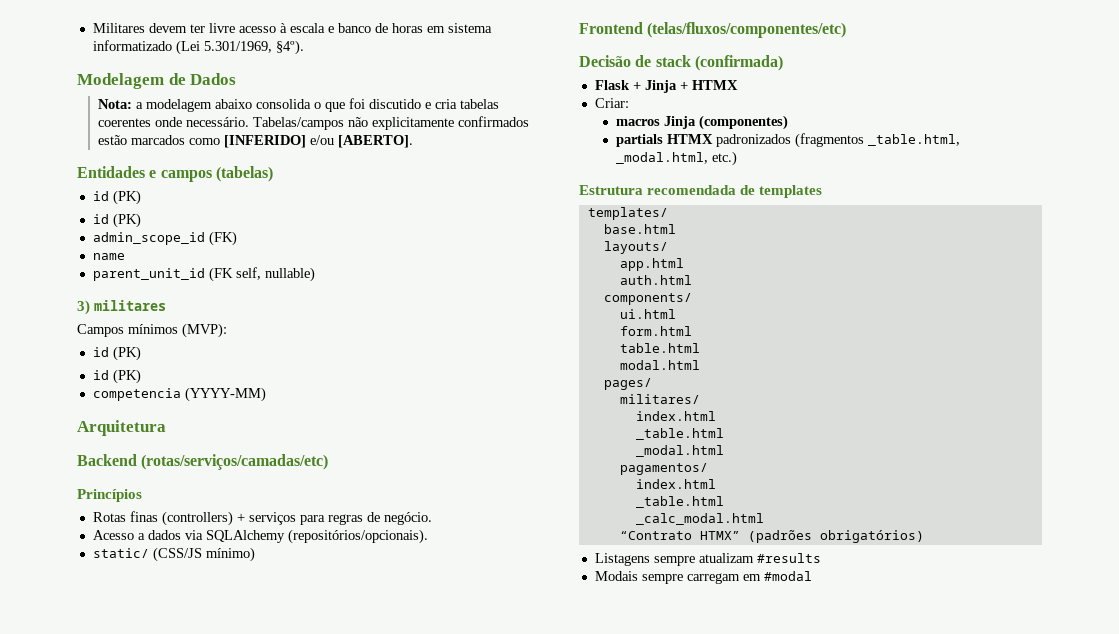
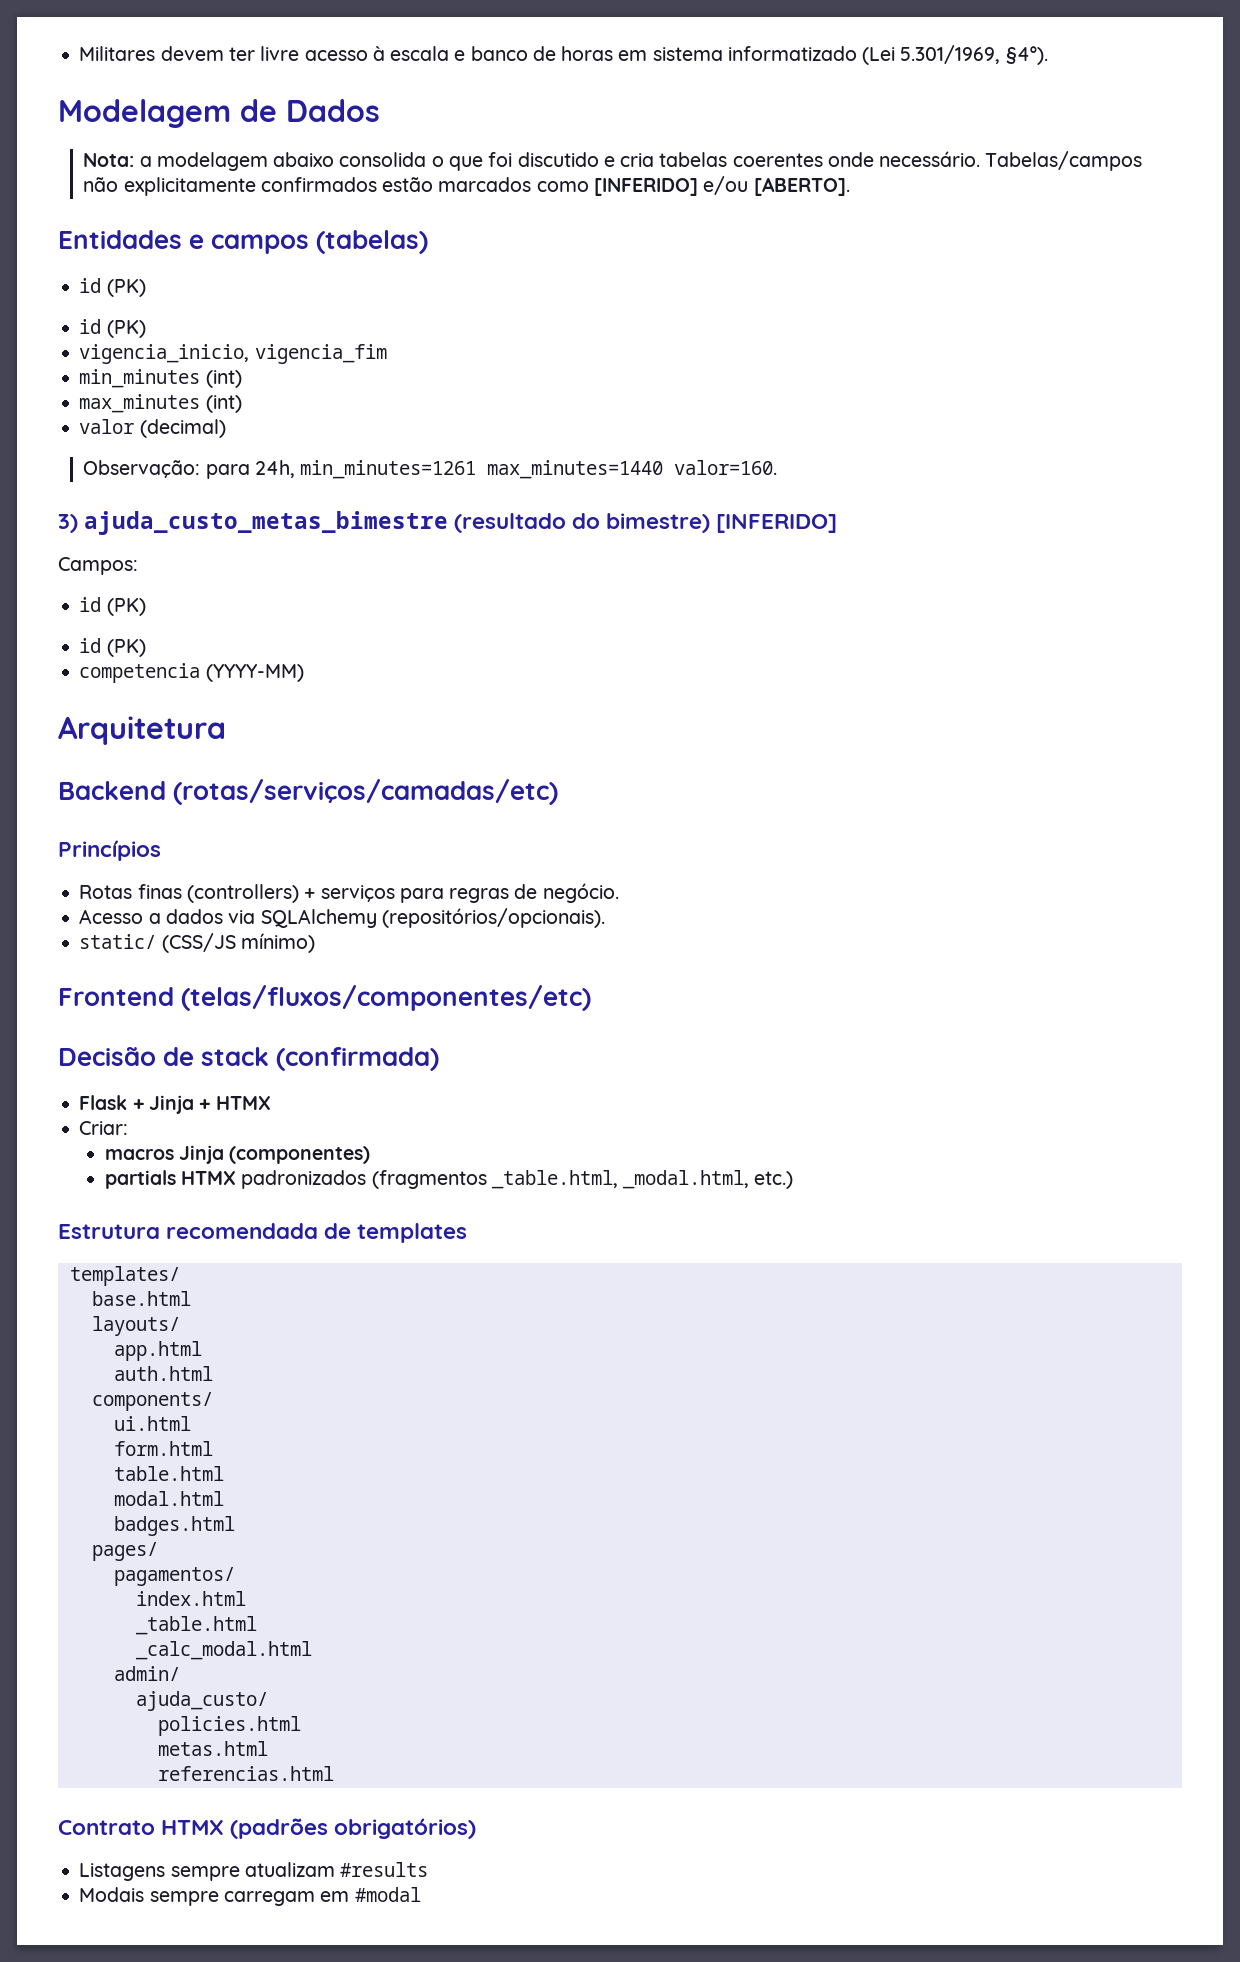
- admin_scope_id (FK)
- name
- parent_unit_id (FK self, nullable)
- 3) militares
- Campos mínimos (MVP):
+ vigencia_inicio, vigencia_fim
+ min_minutes (int)
+ max_minutes (int)
+ valor (decimal)
+ Observação: para 24h, min_minutes=1261 max_minutes=1440 valor=160.
+ 3) ajuda_custo_metas_bimestre (resultado do bimestre) [INFERIDO]
+ Campos:
+ badges.html
- militares/
- index.html
- _table.html
- _modal.html
- “Contrato HTMX” (padrões obrigatórios)
+ admin/
+ ajuda_custo/
+ policies.html
+ metas.html
+ referencias.html
+ Contrato HTMX (padrões obrigatórios)

